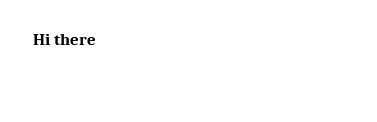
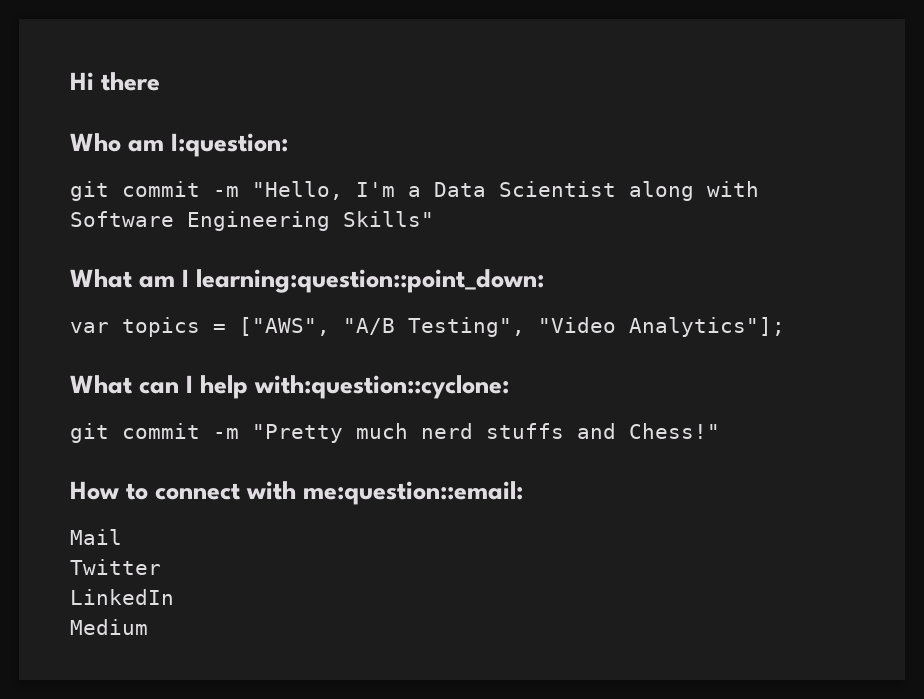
+ Who am I:question:
+ git commit -m "Hello, I'm a Data Scientist along with Software Engineering Skills"
+ What am I learning:question::point_down:
+ var topics = ["AWS", "A/B Testing", "Video Analytics"];
+ What can I help with:question::cyclone:
+ git commit -m "Pretty much nerd stuffs and Chess!"
+ How to connect with me:question::email:
+ Mail
+ Twitter
+ LinkedIn
+ Medium

